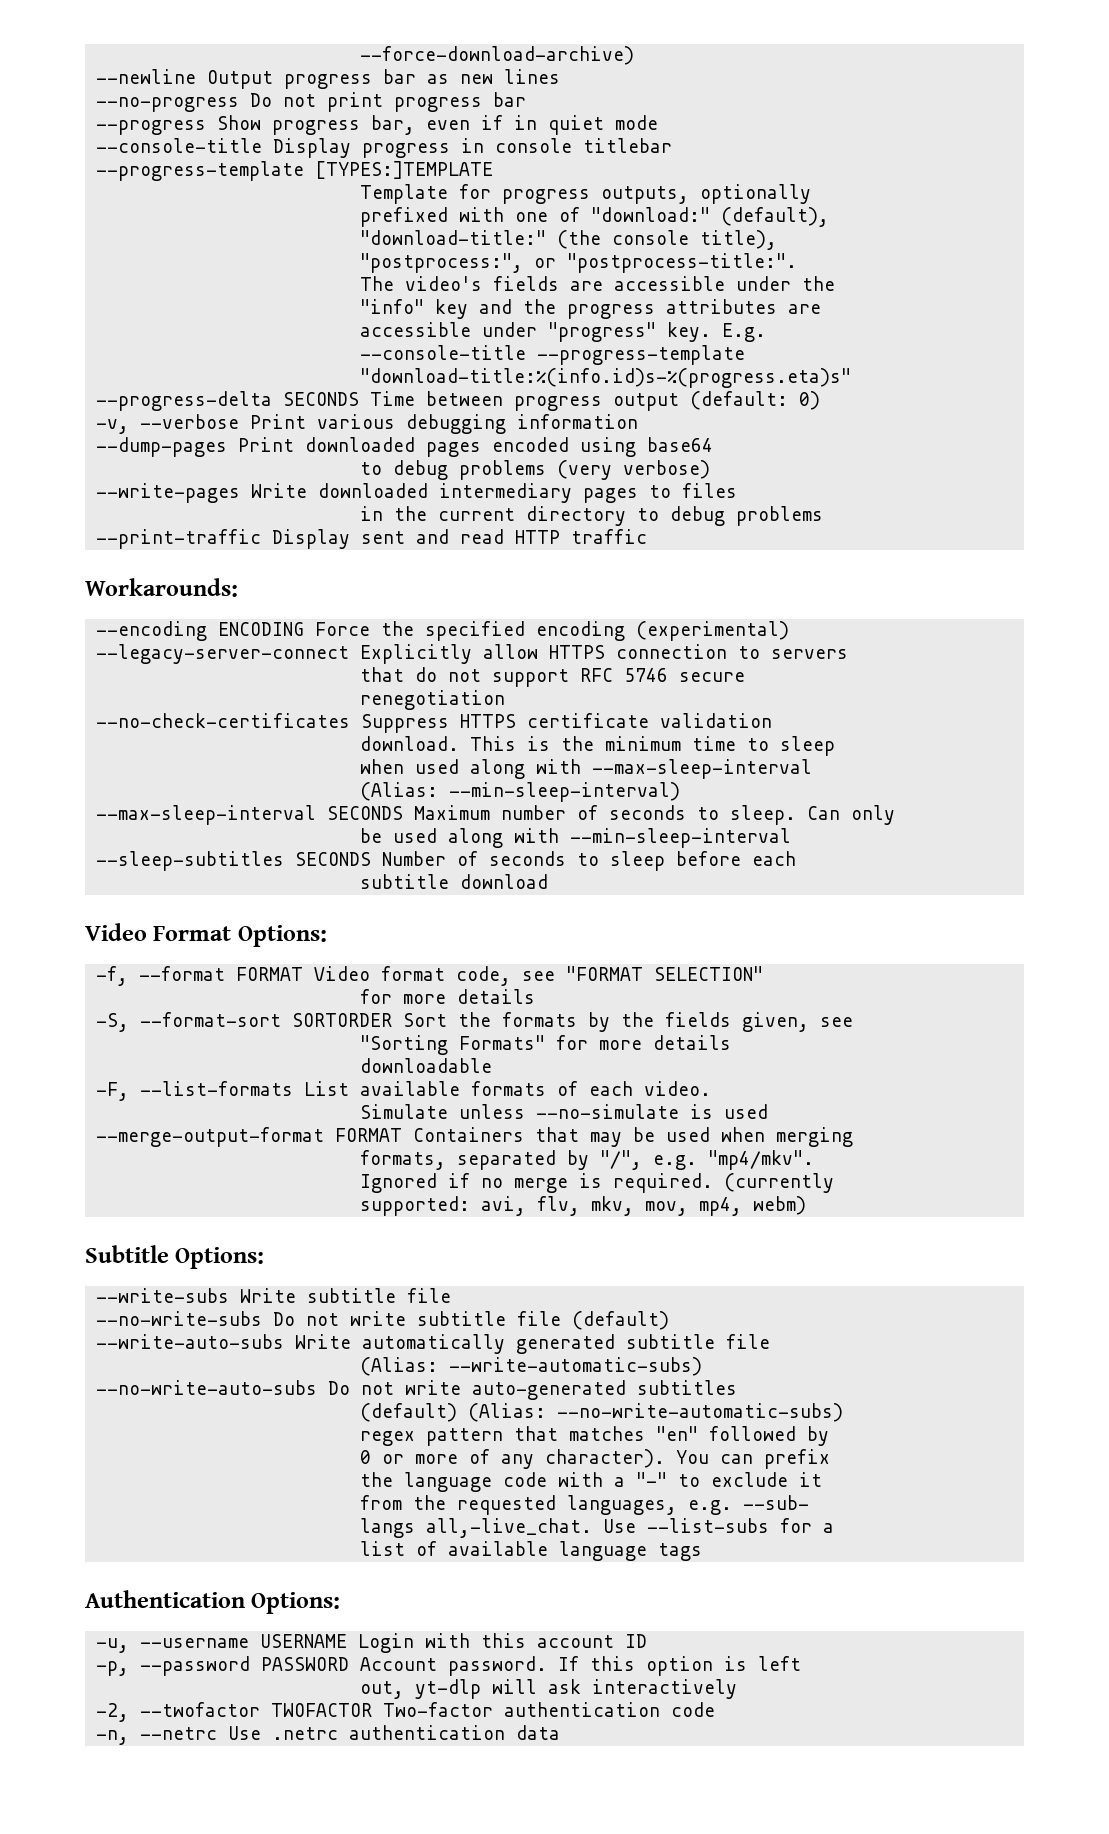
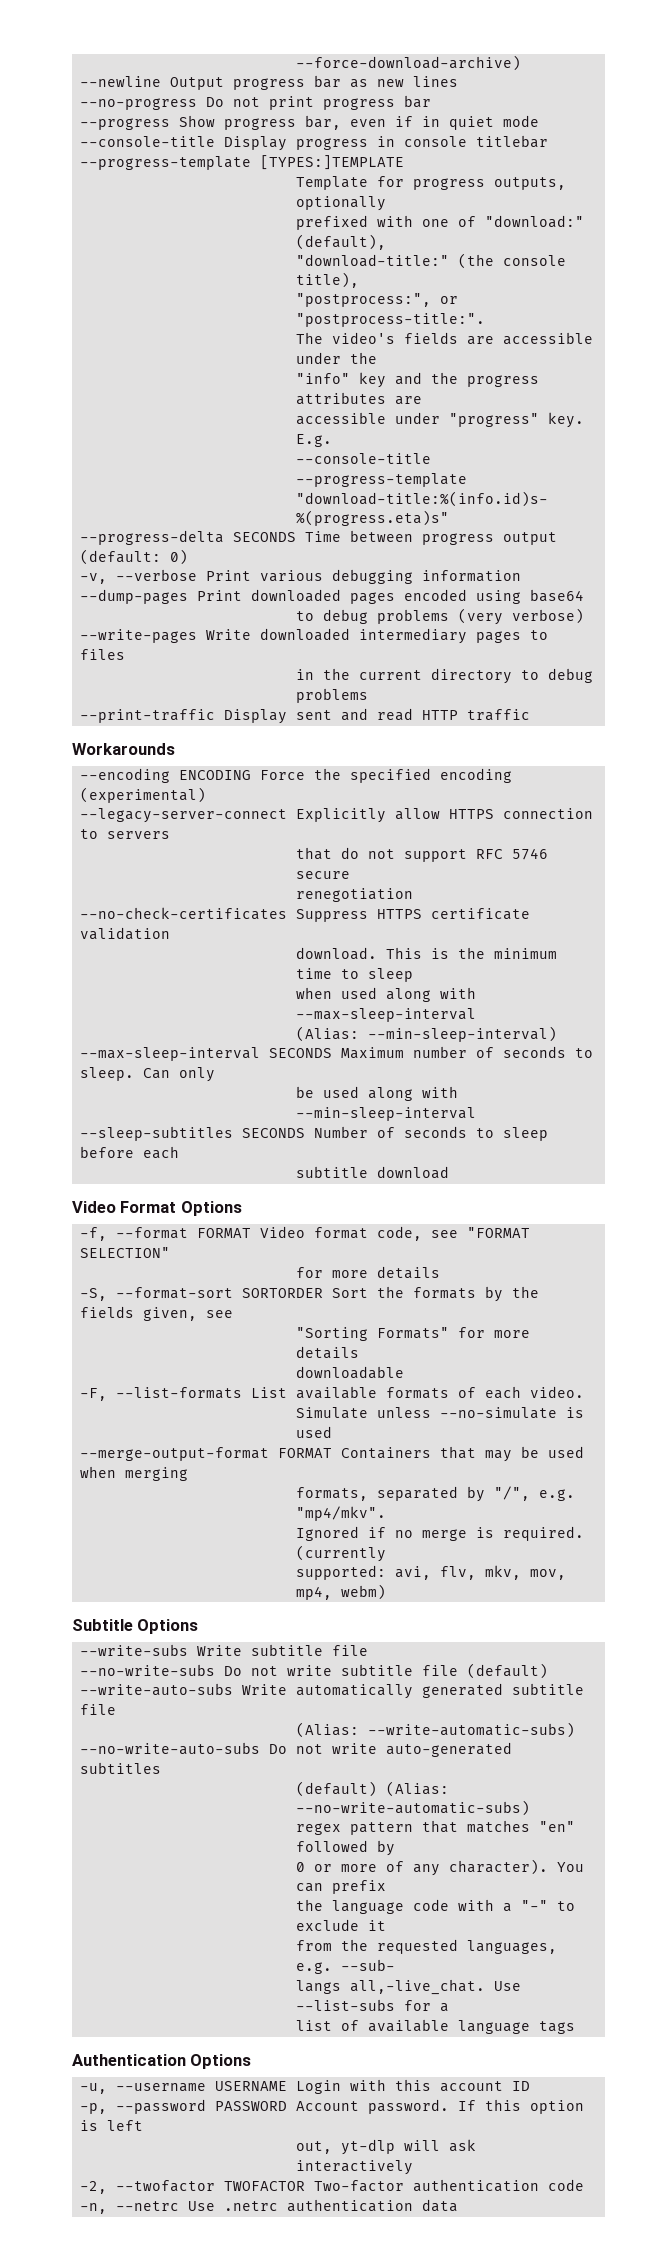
- Workarounds:
+ Workarounds
- Video Format Options:
+ Video Format Options
- Subtitle Options:
+ Subtitle Options
- Authentication Options:
+ Authentication Options

